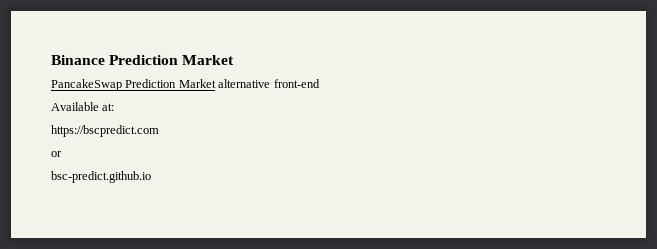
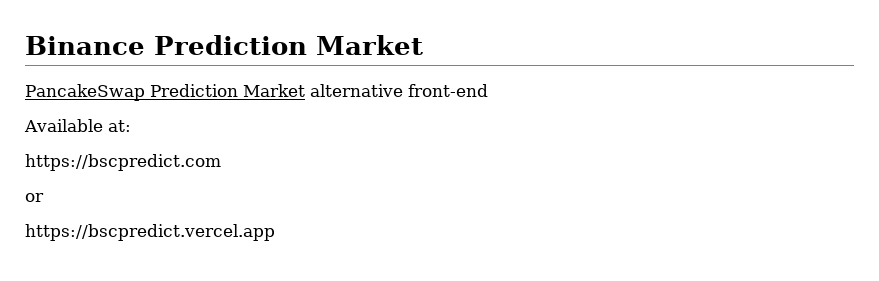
- bsc-predict.github.io
+ https://bscpredict.vercel.app

